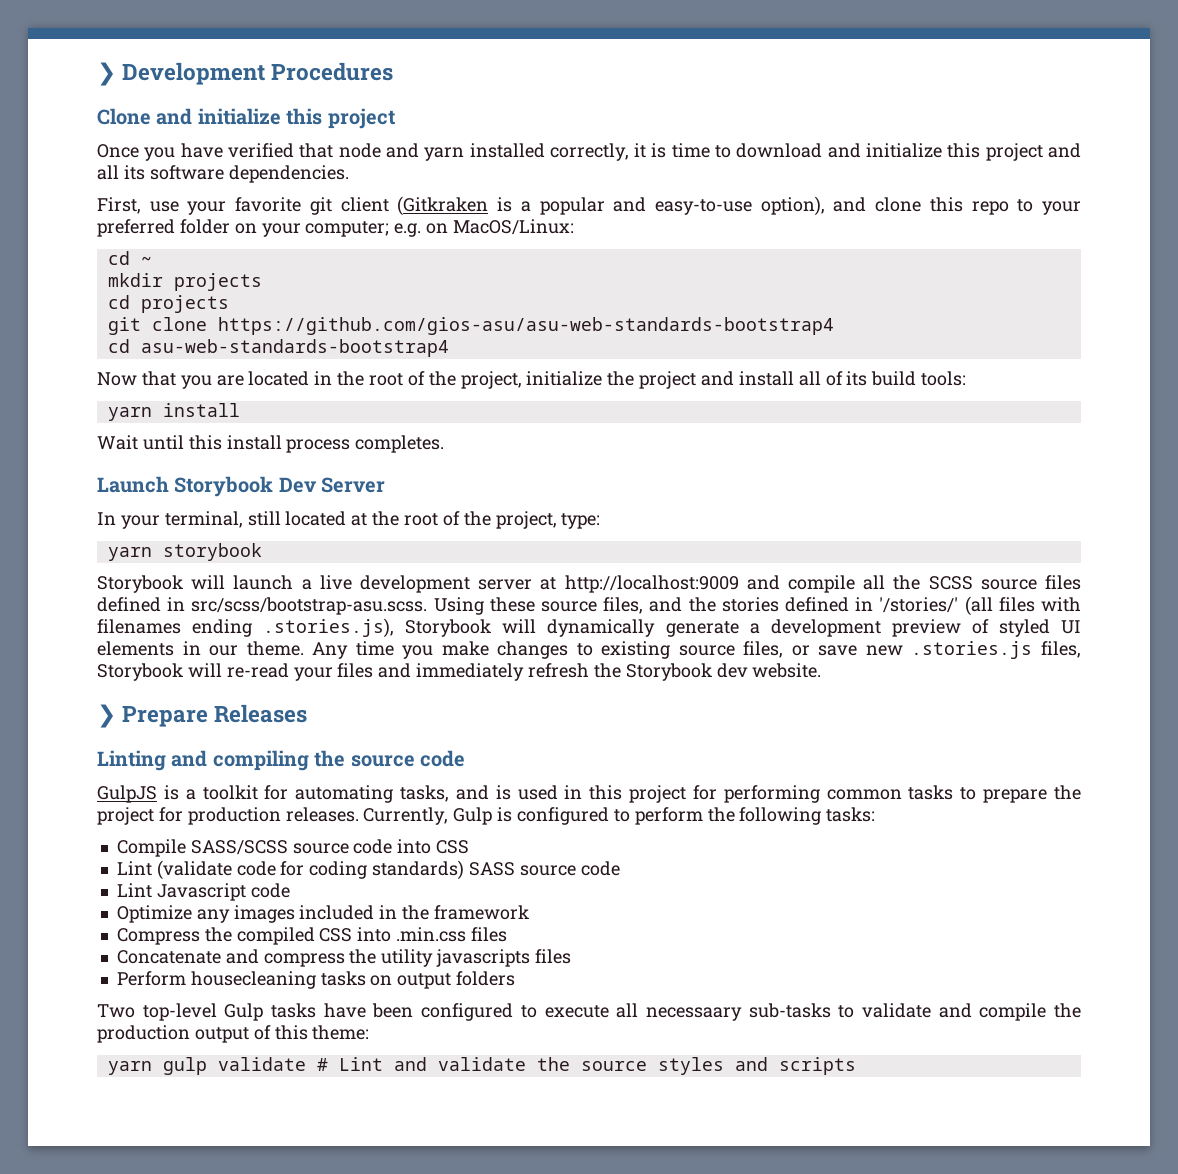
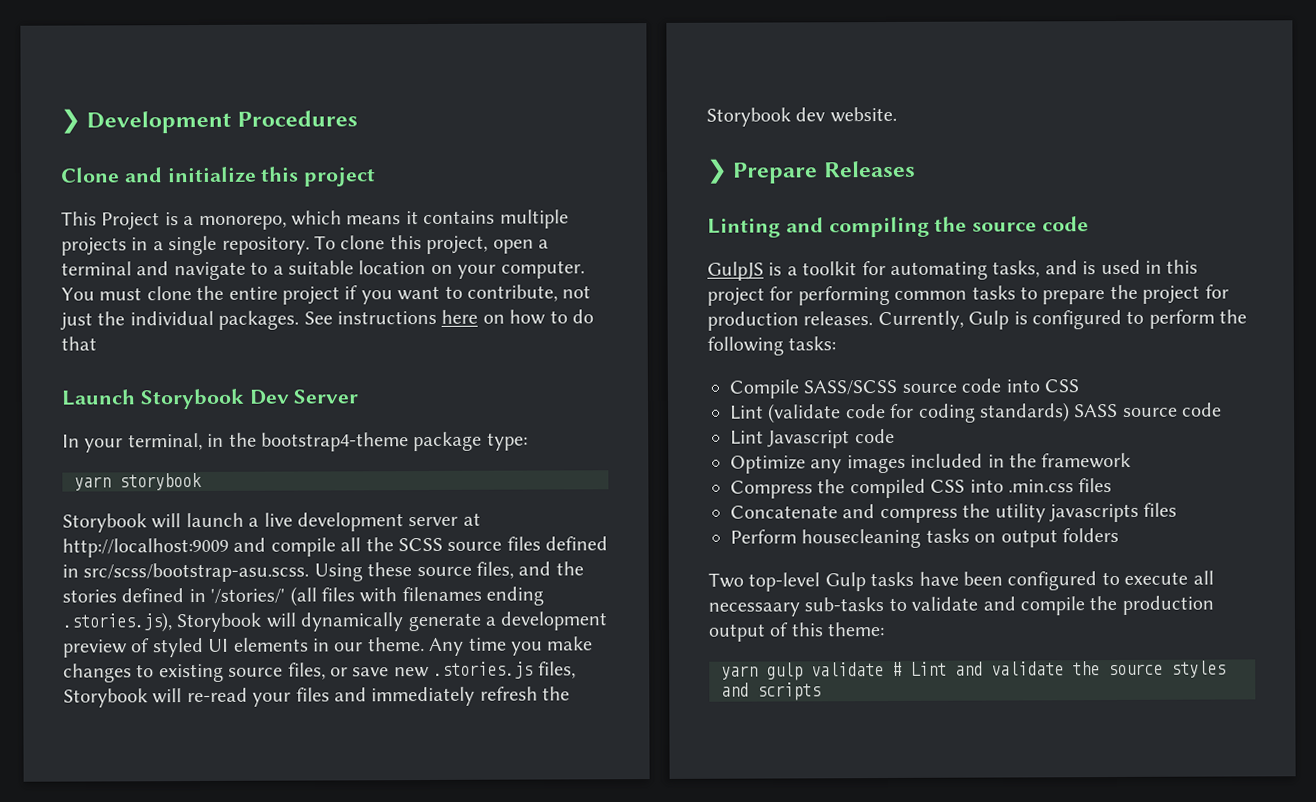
- Once you have verified that node and yarn installed correctly, it is time to download and initialize this project and all its software dependencies.
- First, use your favorite git client (Gitkraken is a popular and easy-to-use option), and clone this repo to your preferred folder on your computer; e.g. on MacOS/Linux:
- cd ~
- mkdir projects
- cd projects
- git clone https://github.com/gios-asu/asu-web-standards-bootstrap4
- cd asu-web-standards-bootstrap4
- Now that you are located in the root of the project, initialize the project and install all of its build tools:
- yarn install
- Wait until this install process completes.
+ This Project is a monorepo, which means it contains multiple projects in a single repository. To clone this project, open a terminal and navigate to a suitable location on your computer. You must clone the entire project if you want to contribute, not just the individual packages. See instructions here on how to do that
- In your terminal, still located at the root of the project, type:
+ In your terminal, in the bootstrap4-theme package type:

